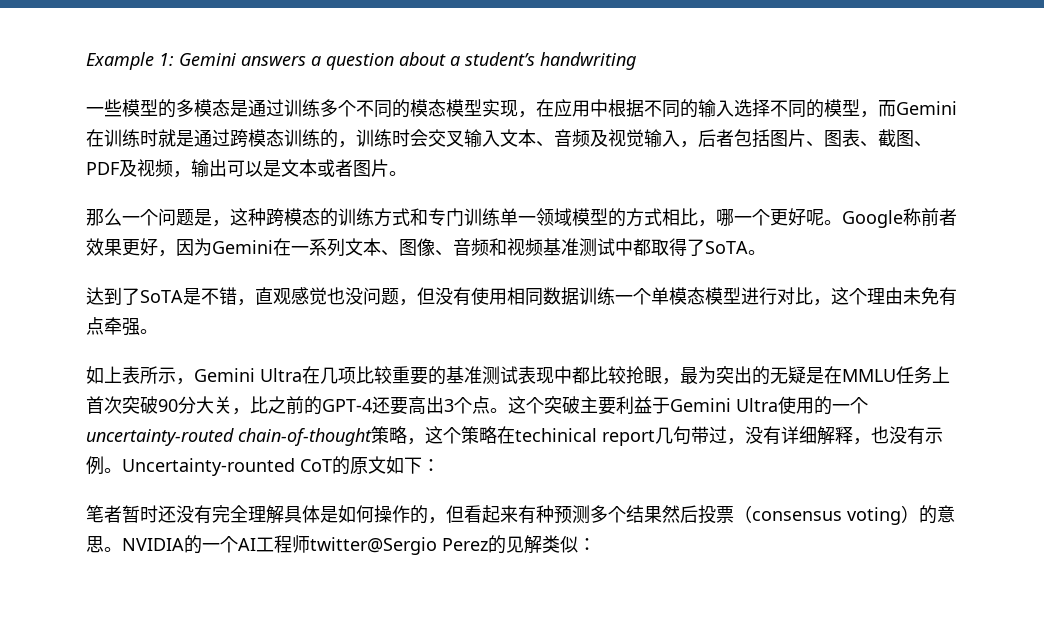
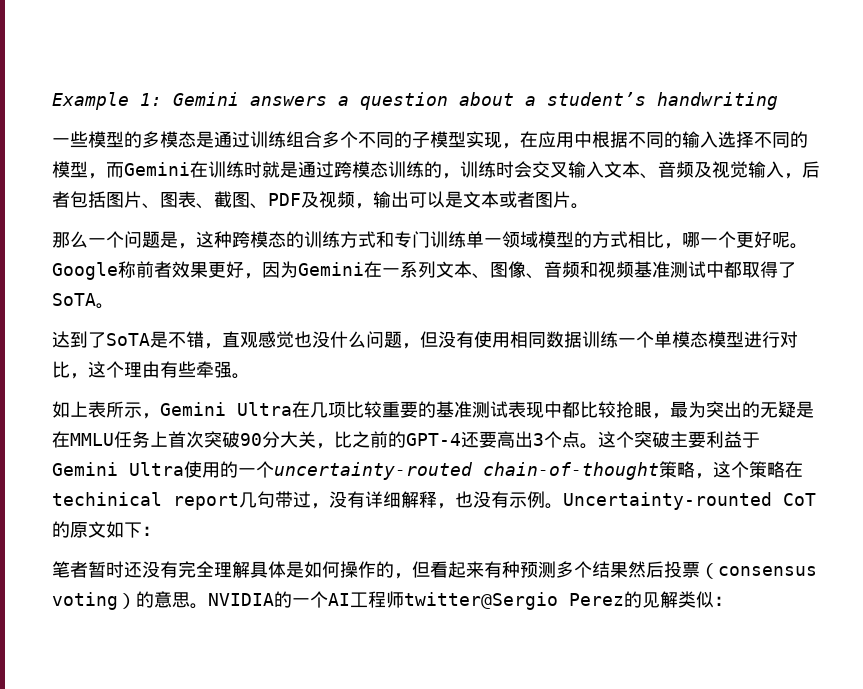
- 一些模型的多模态是通过训练多个不同的模态模型实现，在应用中根据不同的输入选择不同的模型，而Gemini在训练时就是通过跨模态训练的，训练时会交叉输入文本、音频及视觉输入，后者包括图片、图表、截图、PDF及视频，输出可以是文本或者图片。
+ 一些模型的多模态是通过训练组合多个不同的子模型实现，在应用中根据不同的输入选择不同的模型，而Gemini在训练时就是通过跨模态训练的，训练时会交叉输入文本、音频及视觉输入，后者包括图片、图表、截图、PDF及视频，输出可以是文本或者图片。
- 达到了SoTA是不错，直观感觉也没问题，但没有使用相同数据训练一个单模态模型进行对比，这个理由未免有点牵强。
+ 达到了SoTA是不错，直观感觉也没什么问题，但没有使用相同数据训练一个单模态模型进行对比，这个理由有些牵强。

